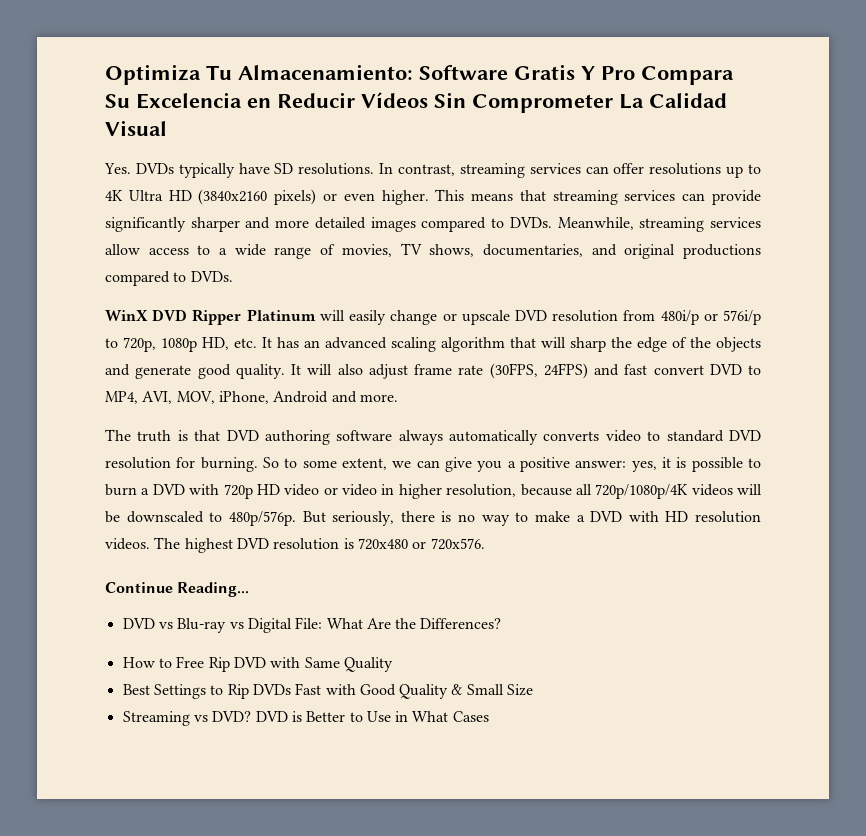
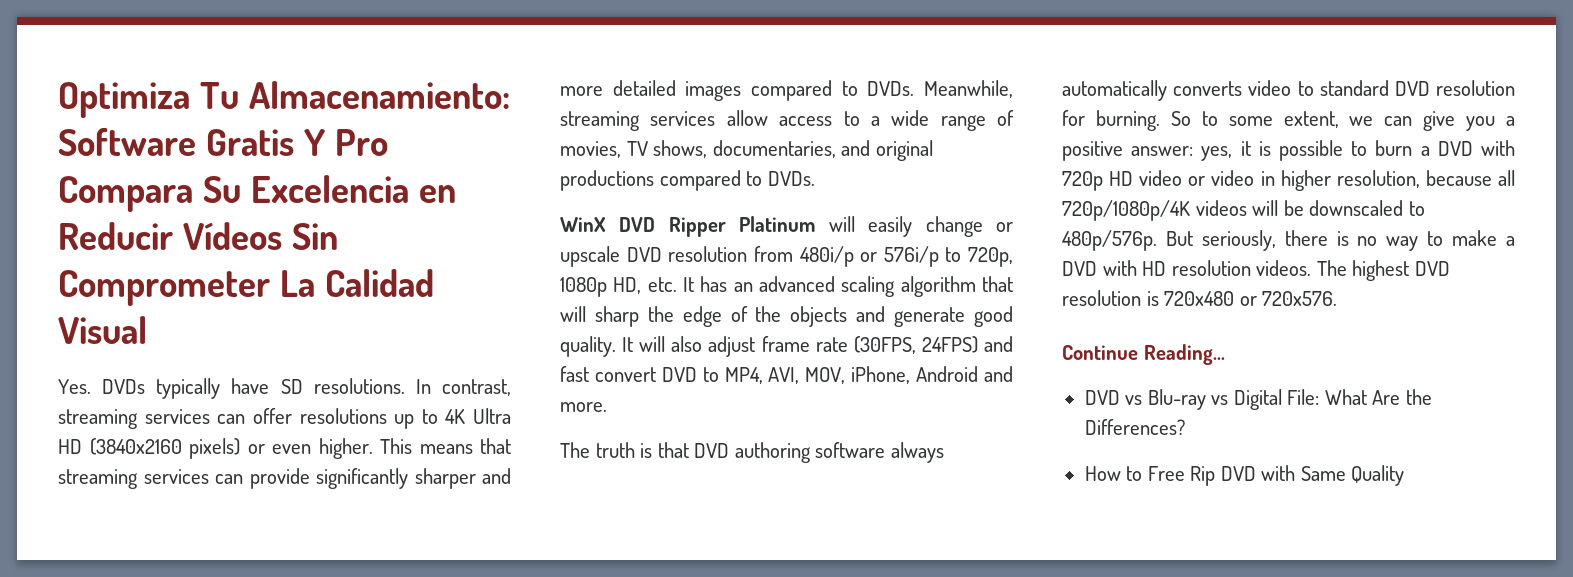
- Best Settings to Rip DVDs Fast with Good Quality & Small Size
- Streaming vs DVD? DVD is Better to Use in What Cases

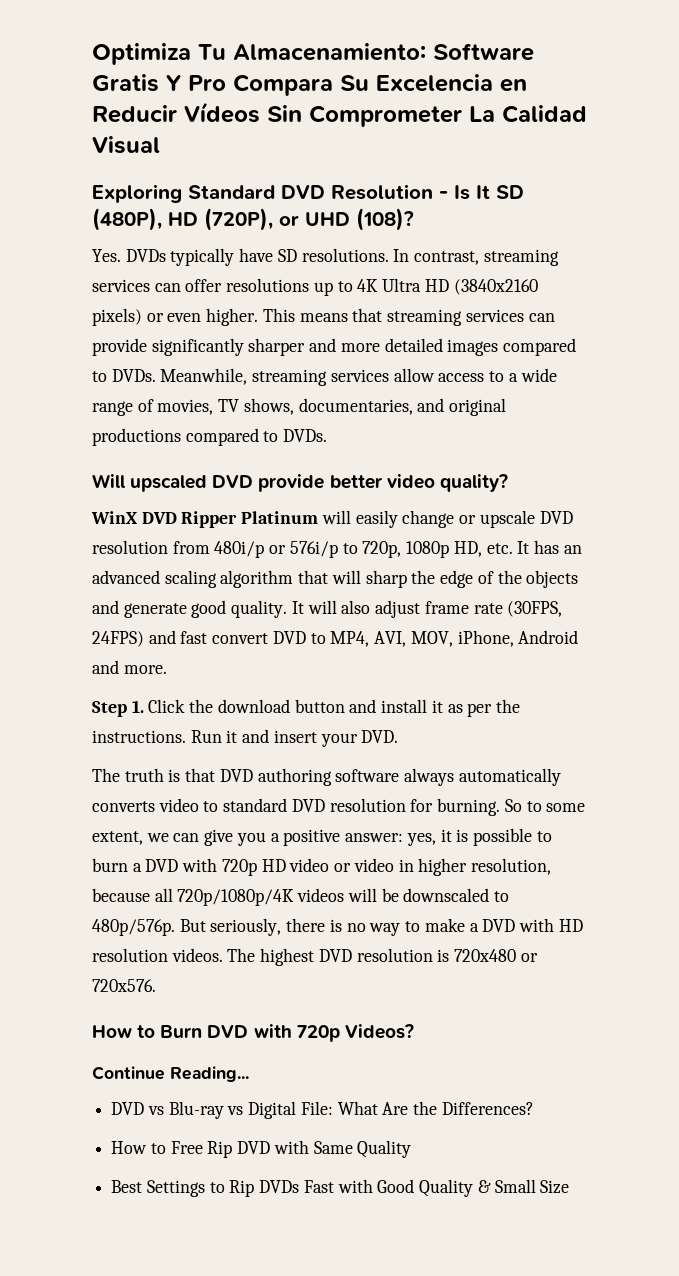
+ Exploring Standard DVD Resolution - Is It SD (480P), HD (720P), or UHD (108)?
+ Will upscaled DVD provide better video quality?
+ Step 1. Click the download button and install it as per the instructions. Run it and insert your DVD.
+ How to Burn DVD with 720p Videos?
+ Best Settings to Rip DVDs Fast with Good Quality & Small Size

